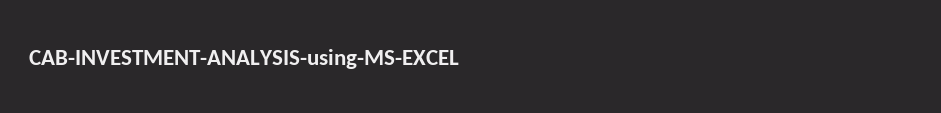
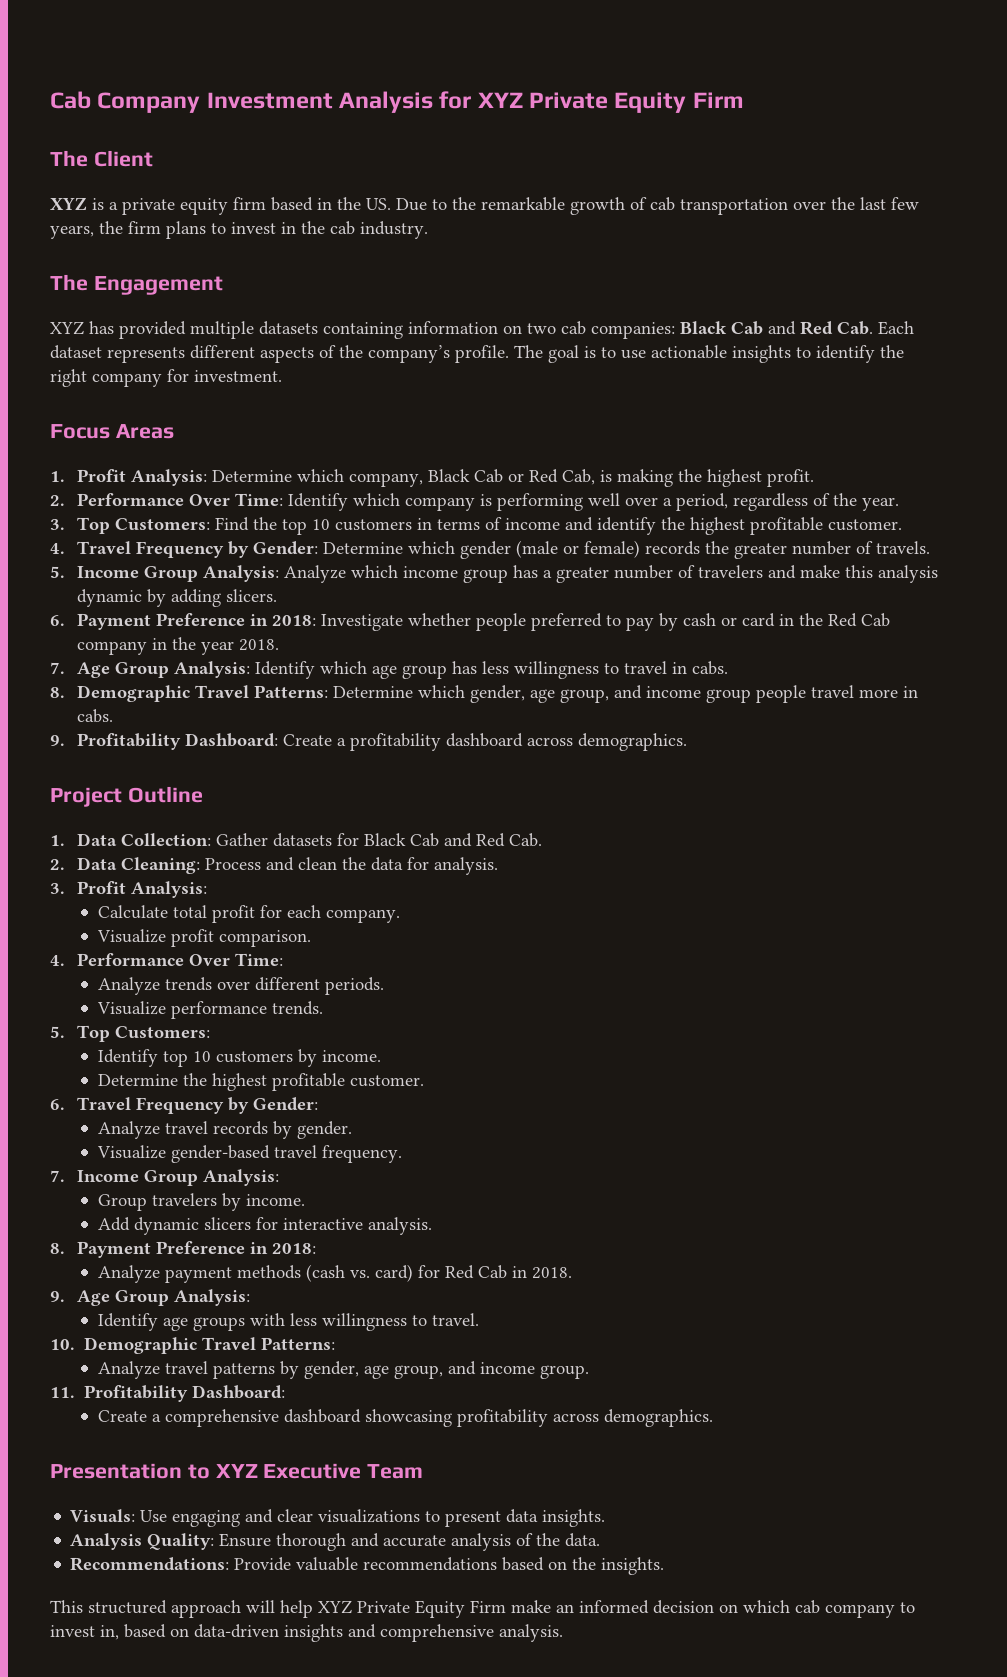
- CAB-INVESTMENT-ANALYSIS-using-MS-EXCEL
+ Cab Company Investment Analysis for XYZ Private Equity Firm
+ The Client
+ XYZ is a private equity firm based in the US. Due to the remarkable growth of cab transportation over the last few years, the firm plans to invest in the cab industry.
+ The Engagement
+ XYZ has provided multiple datasets containing information on two cab companies: Black Cab and Red Cab. Each dataset represents different aspects of the company’s profile. The goal is to use actionable insights to identify the right company for investment.
+ Focus Areas
+ 1. Profit Analysis: Determine which company, Black Cab or Red Cab, is making the highest profit.
+ 2. Performance Over Time: Identify which company is performing well over a period, regardless of the year.
+ 3. Top Customers: Find the top 10 customers in terms of income and identify the highest profitable customer.
+ 4. Travel Frequency by Gender: Determine which gender (male or female) records the greater number of travels.
+ 5. Income Group Analysis: Analyze which income group has a greater number of travelers and make this analysis dynamic by adding slicers.
+ 6. Payment Preference in 2018: Investigate whether people preferred to pay by cash or card in the Red Cab company in the year 2018.
+ 7. Age Group Analysis: Identify which age group has less willingness to travel in cabs.
+ 8. Demographic Travel Patterns: Determine which gender, age group, and income group people travel more in cabs.
+ 9. Profitability Dashboard: Create a profitability dashboard across demographics.
+ Project Outline
+ 1. Data Collection: Gather datasets for Black Cab and Red Cab.
+ 2. Data Cleaning: Process and clean the data for analysis.
+ 3. Profit Analysis:
+ Calculate total profit for each company.
+ Visualize profit comparison.
+ 4. Performance Over Time:
+ Analyze trends over different periods.
+ Visualize performance trends.
+ 5. Top Customers:
+ Identify top 10 customers by income.
+ Determine the highest profitable customer.
+ 6. Travel Frequency by Gender:
+ Analyze travel records by gender.
+ Visualize gender-based travel frequency.
+ 7. Income Group Analysis:
+ Group travelers by income.
+ Add dynamic slicers for interactive analysis.
+ 8. Payment Preference in 2018:
+ Analyze payment methods (cash vs. card) for Red Cab in 2018.
+ 9. Age Group Analysis:
+ Identify age groups with less willingness to travel.
+ 10. Demographic Travel Patterns:
+ Analyze travel patterns by gender, age group, and income group.
+ 11. Profitability Dashboard:
+ Create a comprehensive dashboard showcasing profitability across demographics.
+ Presentation to XYZ Executive Team
+ Visuals: Use engaging and clear visualizations to present data insights.
+ Analysis Quality: Ensure thorough and accurate analysis of the data.
+ Recommendations: Provide valuable recommendations based on the insights.
+ This structured approach will help XYZ Private Equity Firm make an informed decision on which cab company to invest in, based on data-driven insights and comprehensive analysis.

